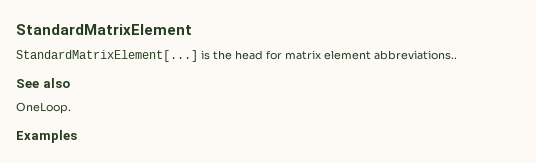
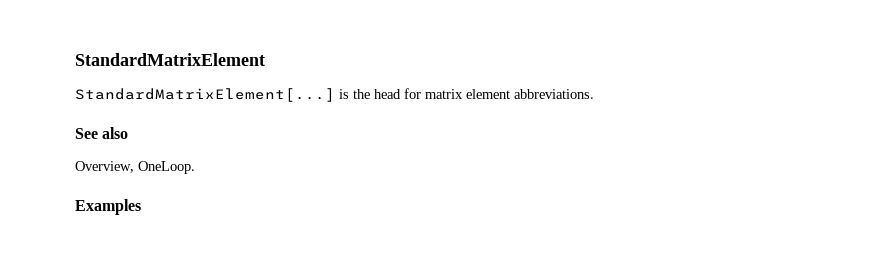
- StandardMatrixElement[...] is the head for matrix element abbreviations..
+ StandardMatrixElement[...] is the head for matrix element abbreviations.
- OneLoop.
+ Overview, OneLoop.

